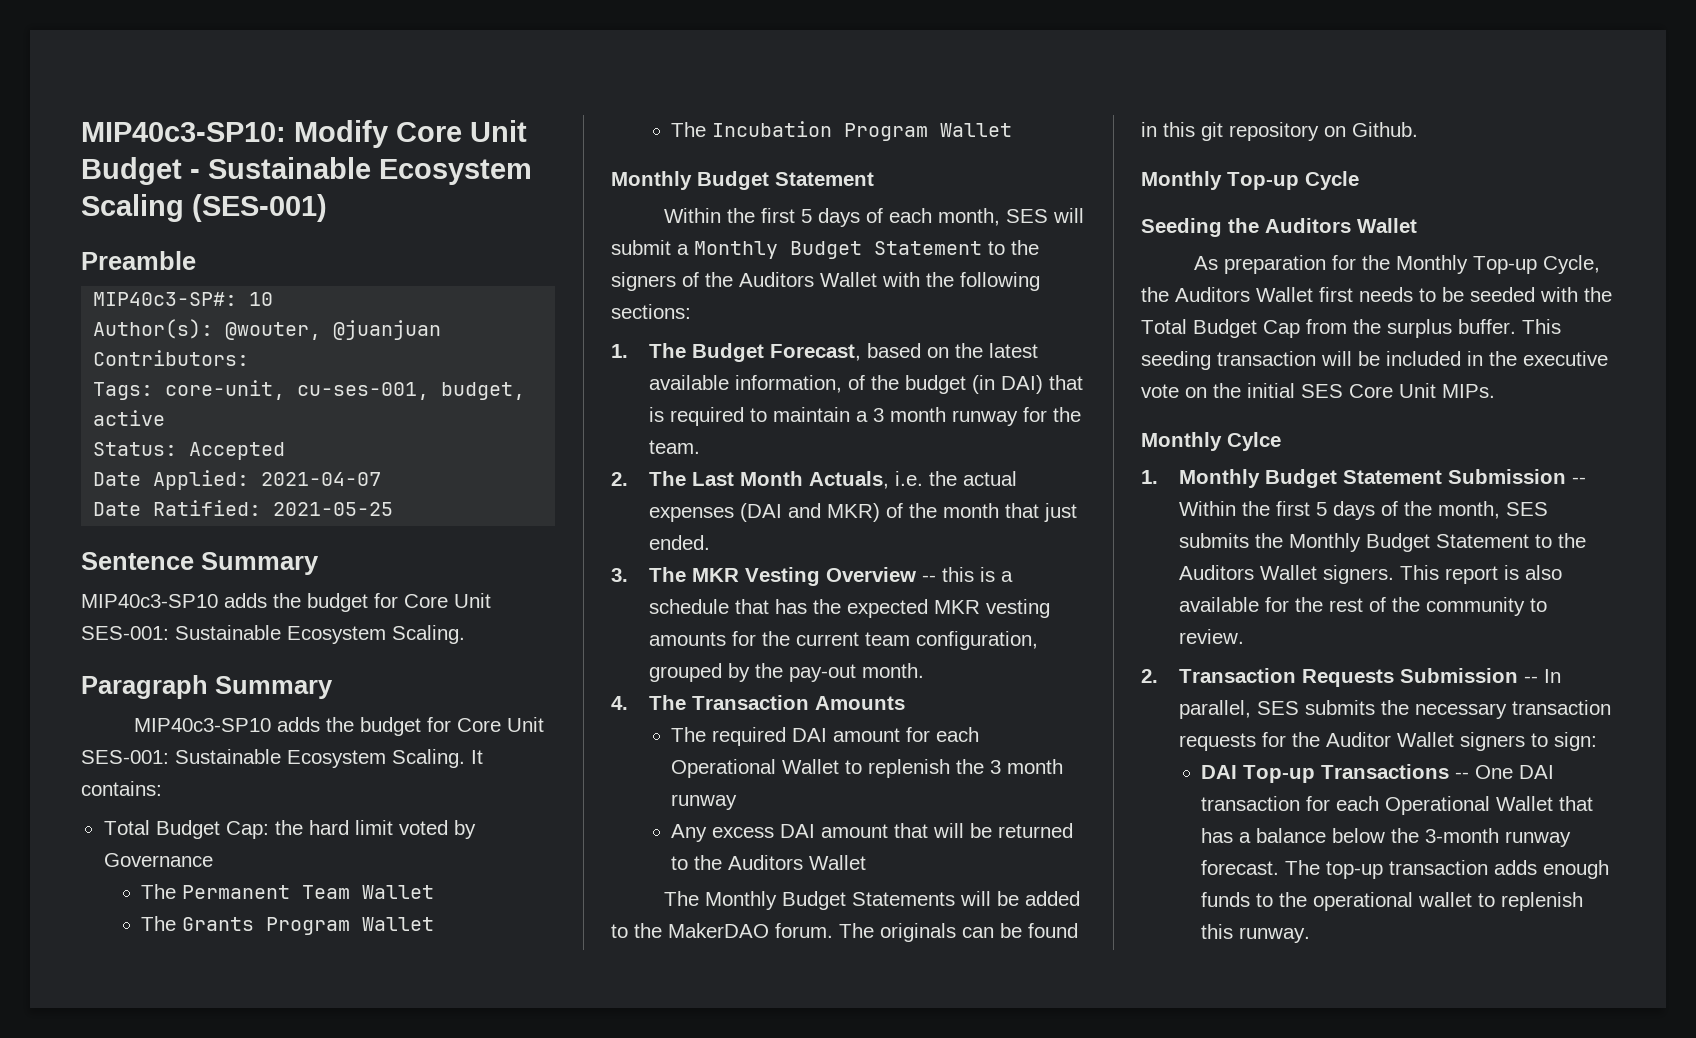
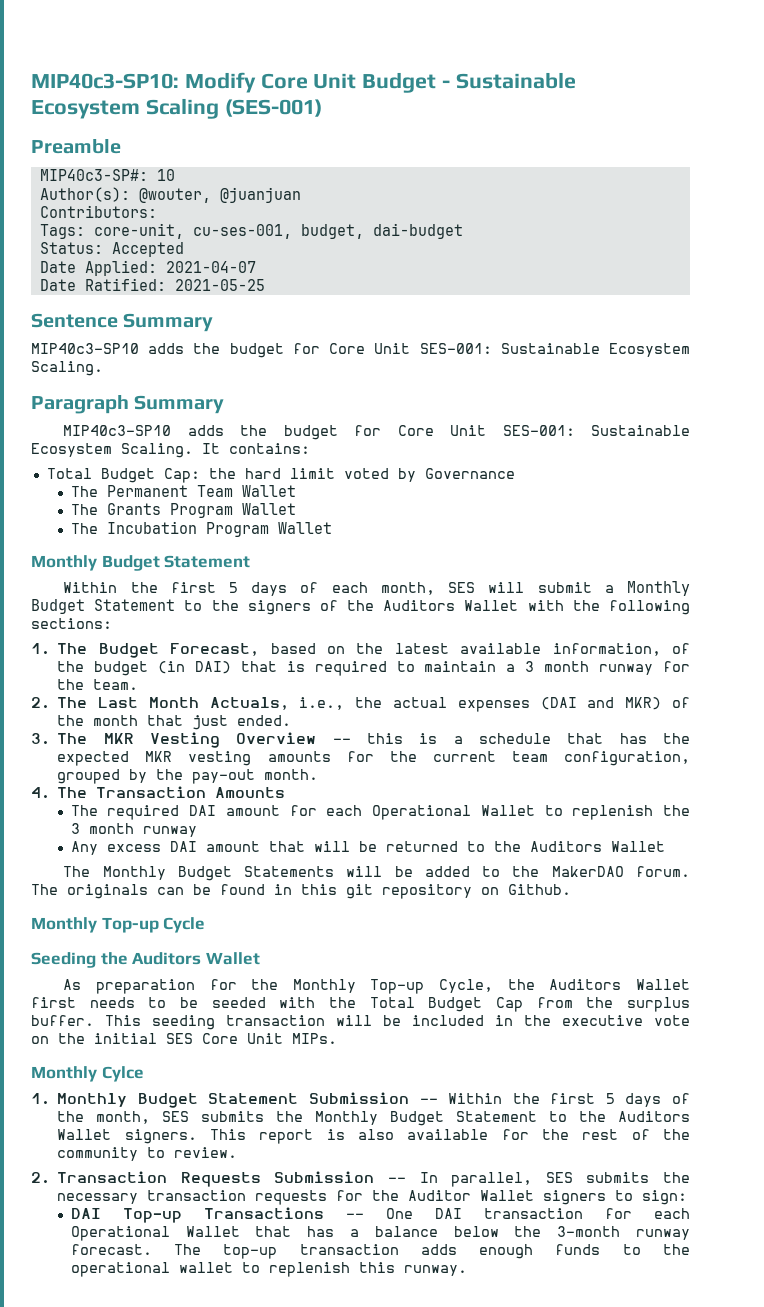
- Tags: core-unit, cu-ses-001, budget, active
+ Tags: core-unit, cu-ses-001, budget, dai-budget
- 2. The Last Month Actuals, i.e. the actual expenses (DAI and MKR) of the month that just ended.
+ 2. The Last Month Actuals, i.e., the actual expenses (DAI and MKR) of the month that just ended.

